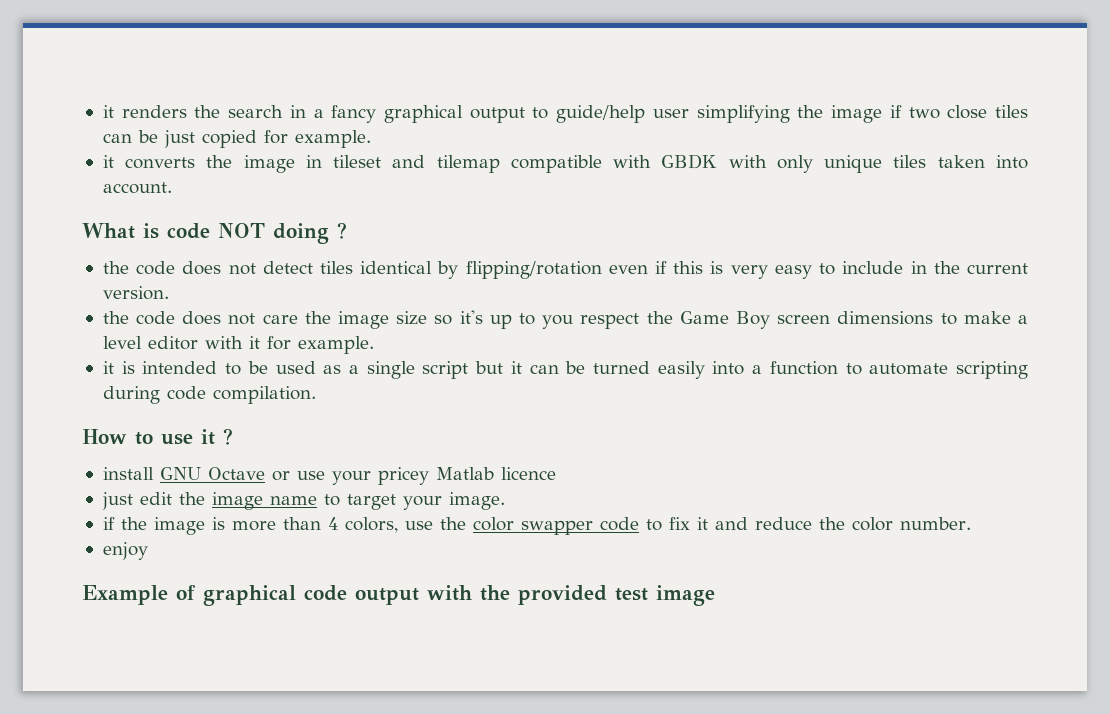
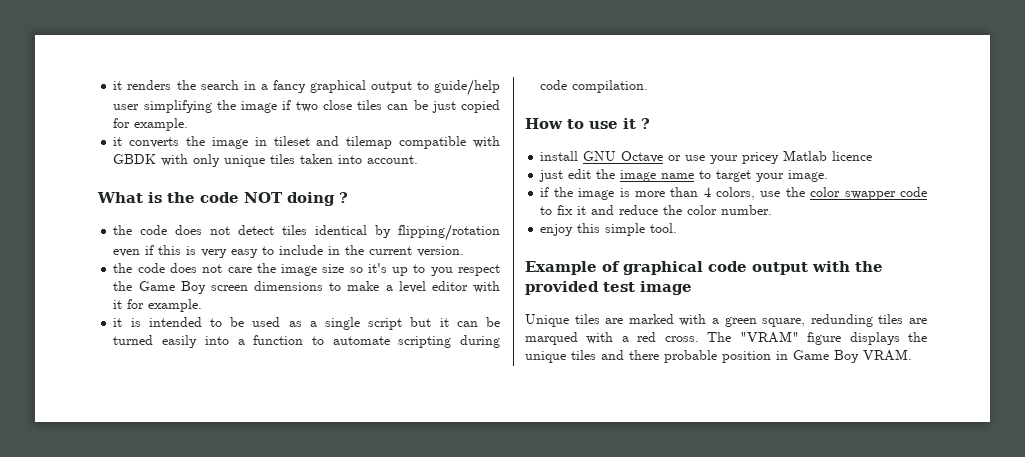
- What is code NOT doing ?
+ What is the code NOT doing ?
- enjoy
+ enjoy this simple tool.
+ Unique tiles are marked with a green square, redunding tiles are marqued with a red cross. The "VRAM" figure displays the unique tiles and there probable position in Game Boy VRAM.

